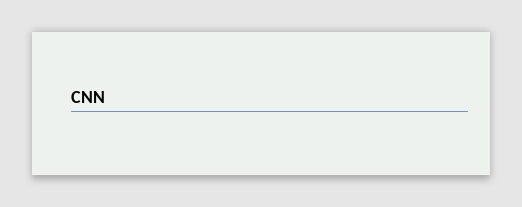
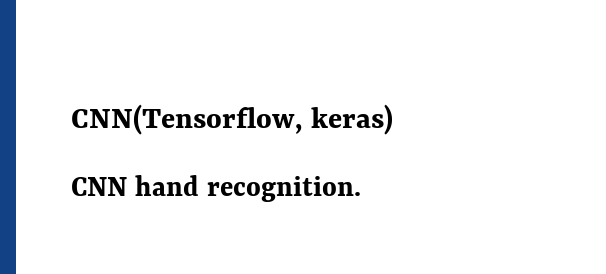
- CNN
+ CNN(Tensorflow, keras)
+ CNN hand recognition.

